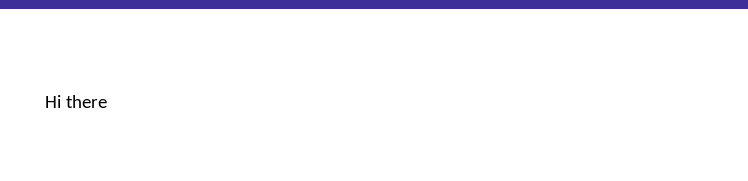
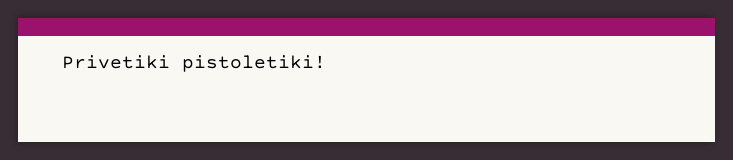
- Hi there
+ Privetiki pistoletiki!

